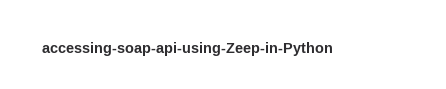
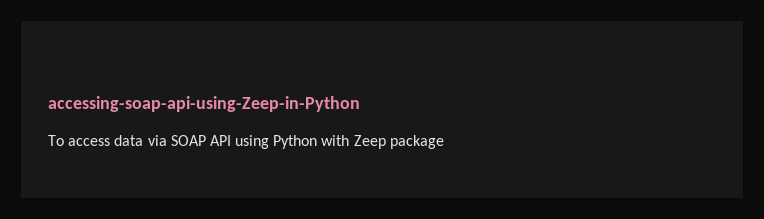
+ To access data via SOAP API using Python with Zeep package

